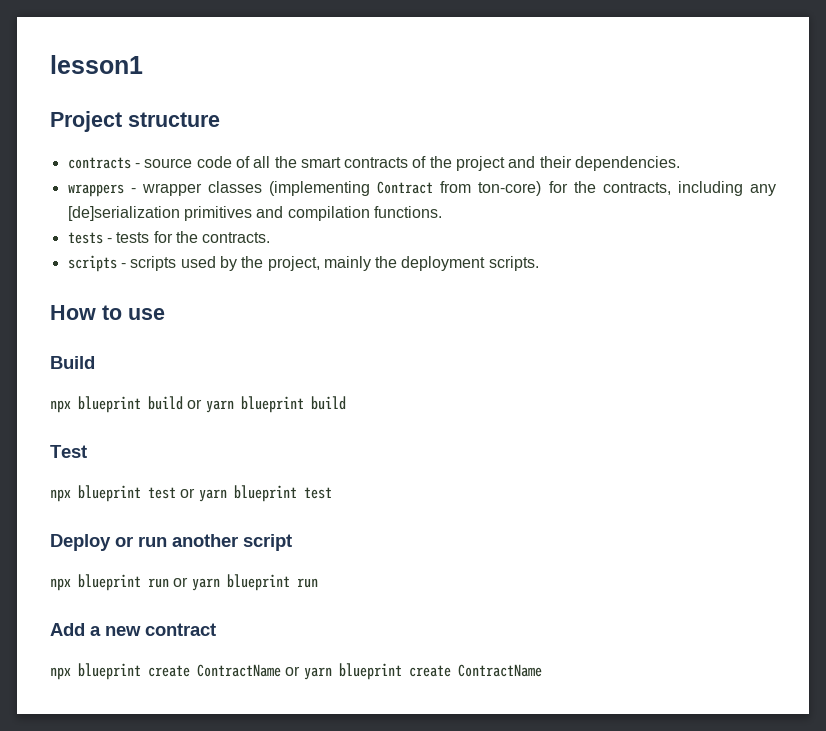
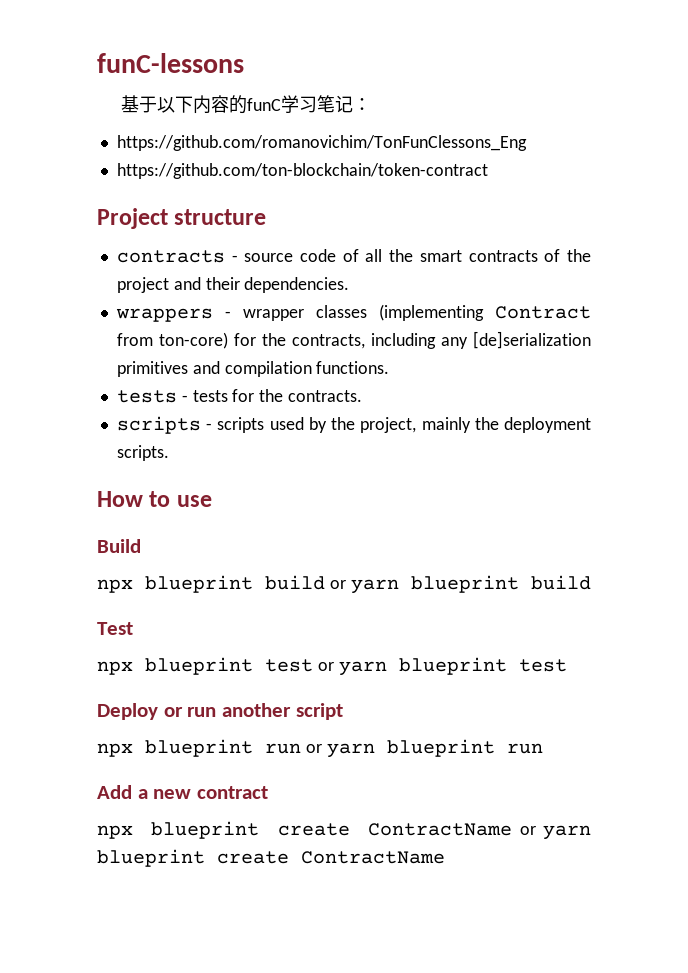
- lesson1
+ funC-lessons
+ 基于以下内容的funC学习笔记：
+ https://github.com/romanovichim/TonFunClessons_Eng
+ https://github.com/ton-blockchain/token-contract

